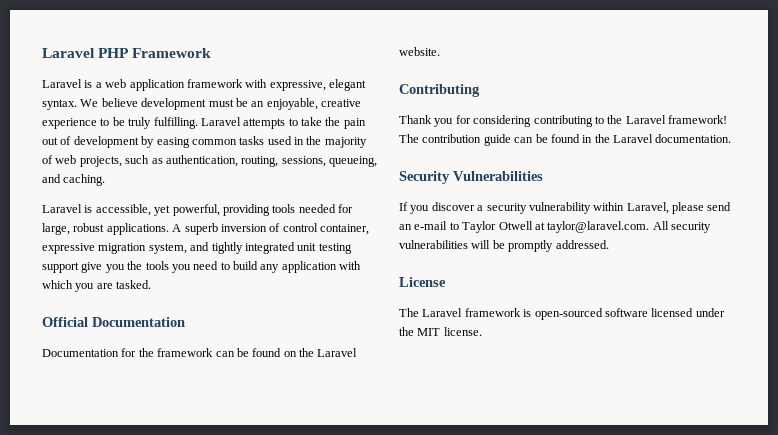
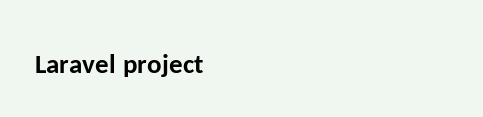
- Laravel PHP Framework
- Laravel is a web application framework with expressive, elegant syntax. We believe development must be an enjoyable, creative experience to be truly fulfilling. Laravel attempts to take the pain out of development by easing common tasks used in the majority of web projects, such as authentication, routing, sessions, queueing, and caching.
- Laravel is accessible, yet powerful, providing tools needed for large, robust applications. A superb inversion of control container, expressive migration system, and tightly integrated unit testing support give you the tools you need to build any application with which you are tasked.
- Official Documentation
- Documentation for the framework can be found on the Laravel website.
- Contributing
- Thank you for considering contributing to the Laravel framework! The contribution guide can be found in the Laravel documentation.
- Security Vulnerabilities
- If you discover a security vulnerability within Laravel, please send an e-mail to Taylor Otwell at taylor@laravel.com. All security vulnerabilities will be promptly addressed.
- License
- The Laravel framework is open-sourced software licensed under the MIT license.
+ Laravel project

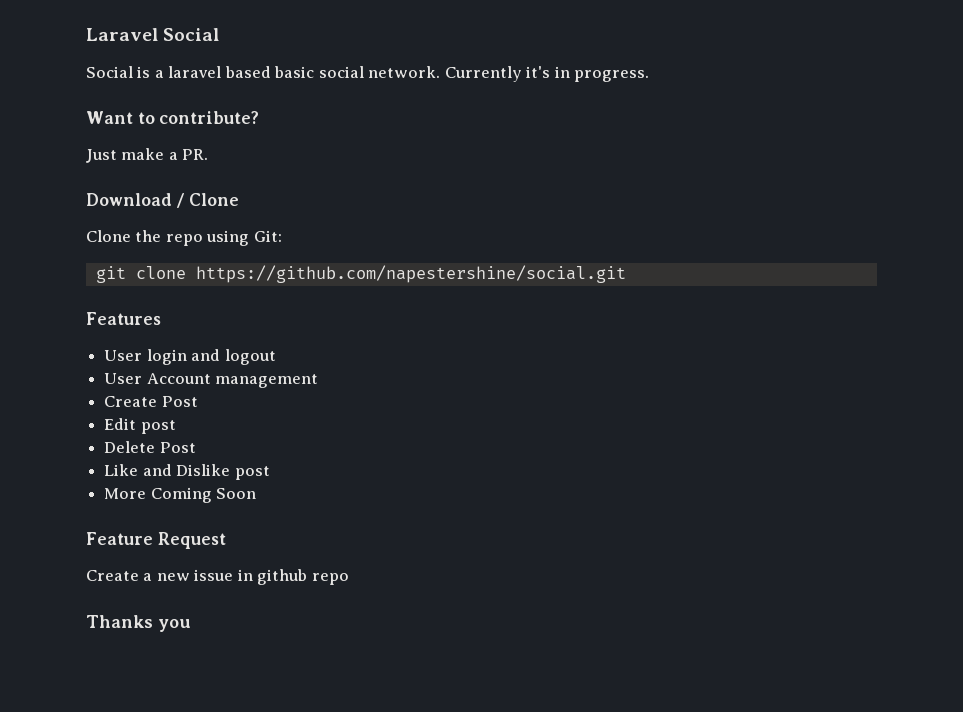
- Laravel project
+ Laravel Social
+ Social is a laravel based basic social network. Currently it's in progress.
+ Want to contribute?
+ Just make a PR.
+ Download / Clone
+ Clone the repo using Git:
+ git clone https://github.com/napestershine/social.git
+ Features
+ User login and logout
+ User Account management
+ Create Post
+ Edit post
+ Delete Post
+ Like and Dislike post
+ More Coming Soon
+ Feature Request
+ Create a new issue in github repo
+ Thanks you

